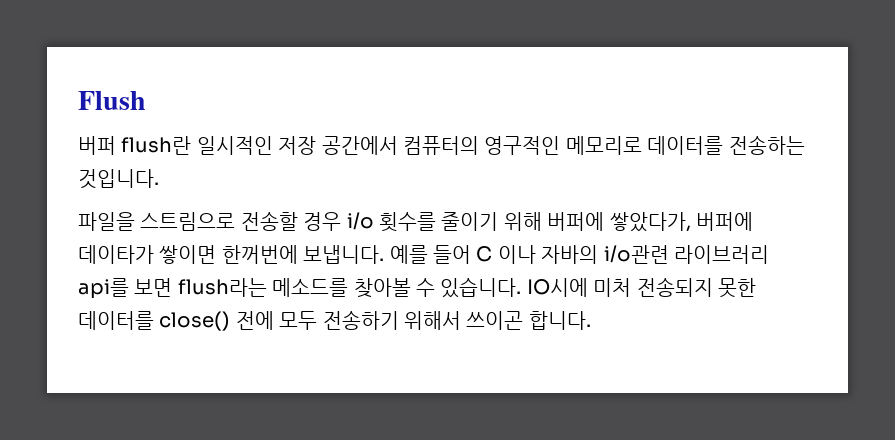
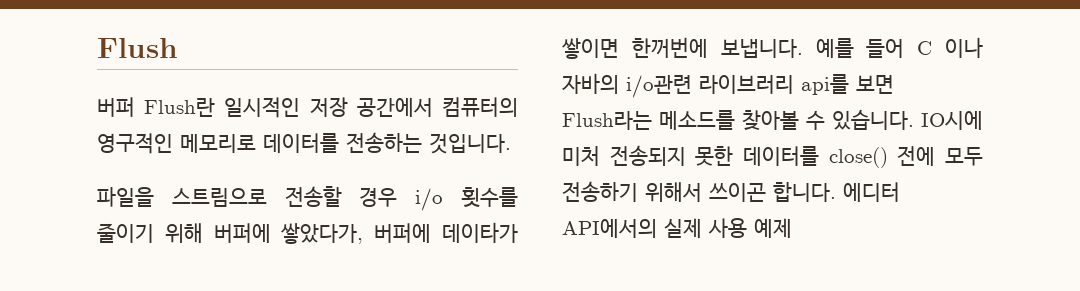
- 버퍼 flush란 일시적인 저장 공간에서 컴퓨터의 영구적인 메모리로 데이터를 전송하는 것입니다.
+ 버퍼 Flush란 일시적인 저장 공간에서 컴퓨터의 영구적인 메모리로 데이터를 전송하는 것입니다.
- 예를 들어 C 이나 자바의 i/o관련 라이브러리 api를 보면 flush라는 메소드를 찾아볼 수 있습니다.
+ 예를 들어 C 이나 자바의 i/o관련 라이브러리 api를 보면 Flush라는 메소드를 찾아볼 수 있습니다.
+ 에디터 API에서의 실제 사용 예제

